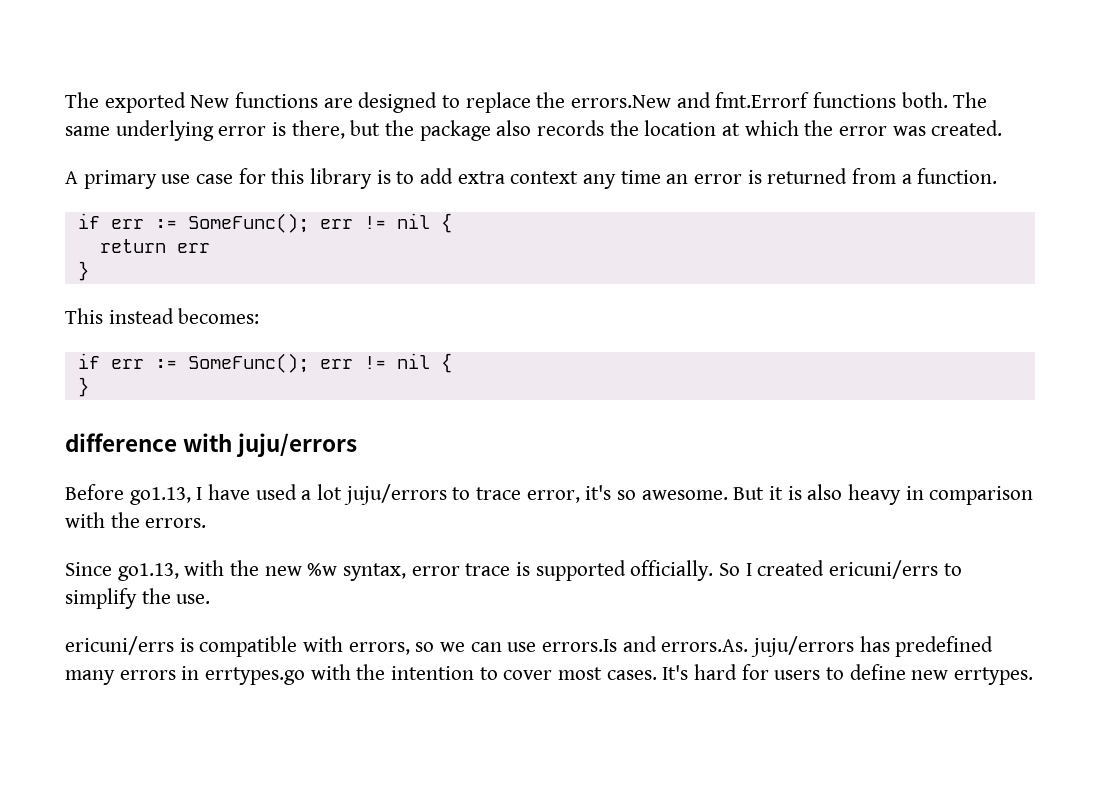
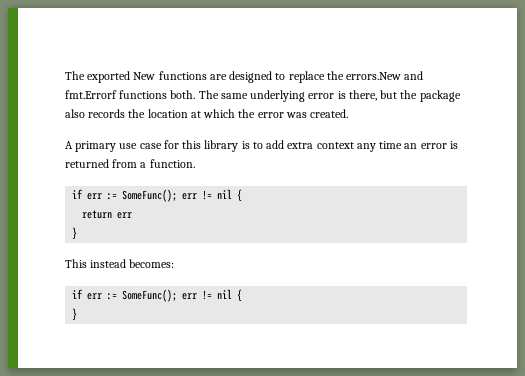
- difference with juju/errors
- Before go1.13, I have used a lot juju/errors to trace error, it's so awesome. But it is also heavy in comparison with the errors.
- Since go1.13, with the new %w syntax, error trace is supported officially. So I created ericuni/errs to simplify the use.
- ericuni/errs is compatible with errors, so we can use errors.Is and errors.As. juju/errors has predefined many errors in errtypes.go with the intention to cover most cases. It's hard for users to define new errtypes.

